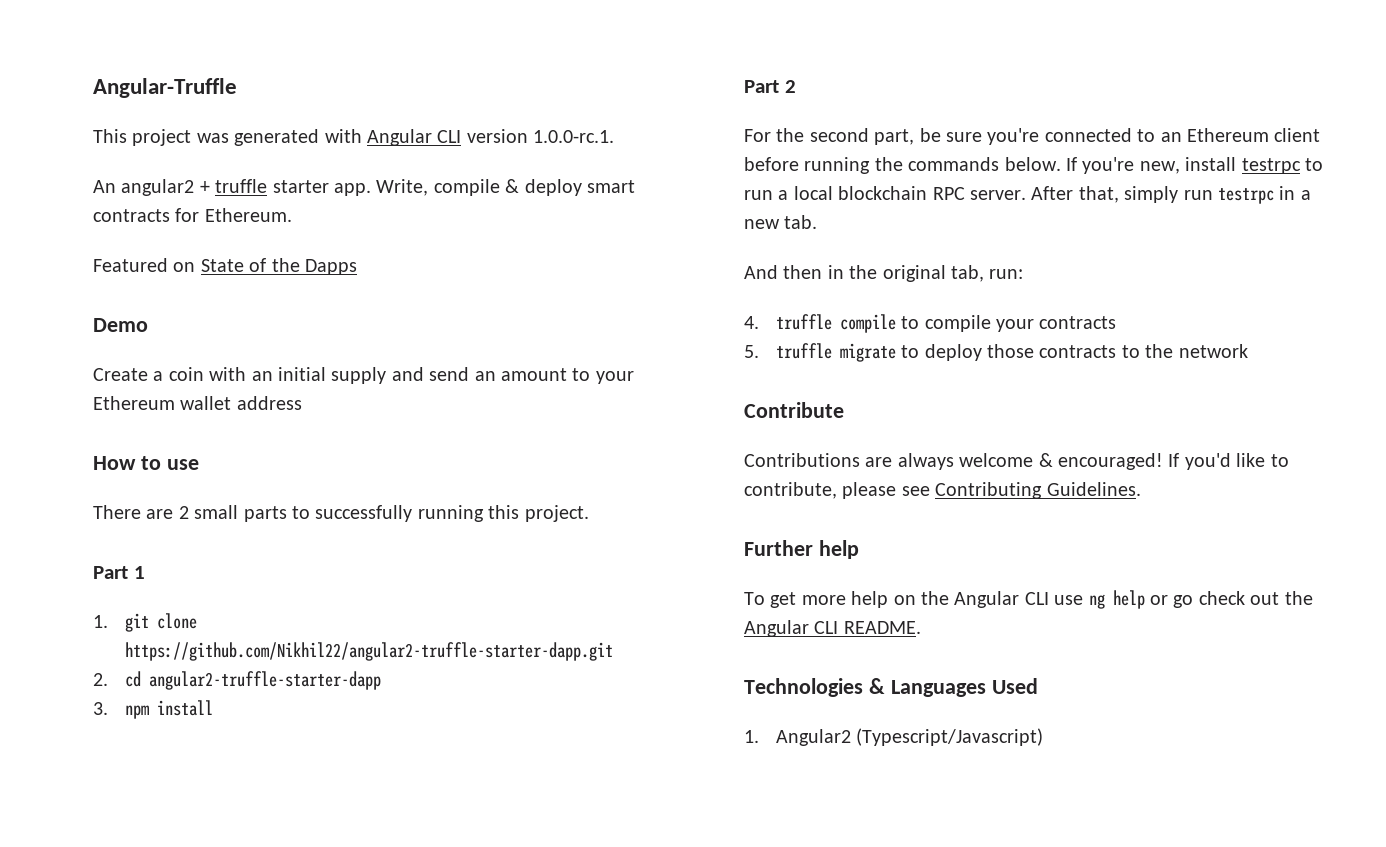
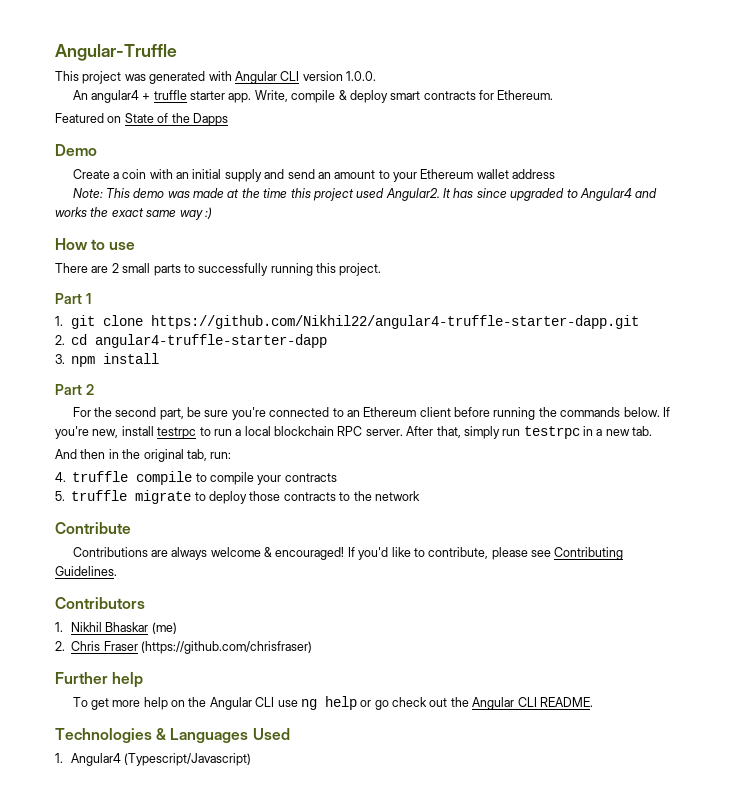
- This project was generated with Angular CLI version 1.0.0-rc.1.
+ This project was generated with Angular CLI version 1.0.0.
- An angular2 + truffle starter app.
+ An angular4 + truffle starter app.
+ Note: This demo was made at the time this project used Angular2. It has since upgraded to Angular4 and works the exact same way :)
- 1. git clone https://github.com/Nikhil22/angular2-truffle-starter-dapp.git
+ 1. git clone https://github.com/Nikhil22/angular4-truffle-starter-dapp.git
- 2. cd angular2-truffle-starter-dapp
+ 2. cd angular4-truffle-starter-dapp
+ Contributors
+ 1. Nikhil Bhaskar (me)
+ 2. Chris Fraser (https://github.com/chrisfraser)
- 1. Angular2 (Typescript/Javascript)
+ 1. Angular4 (Typescript/Javascript)

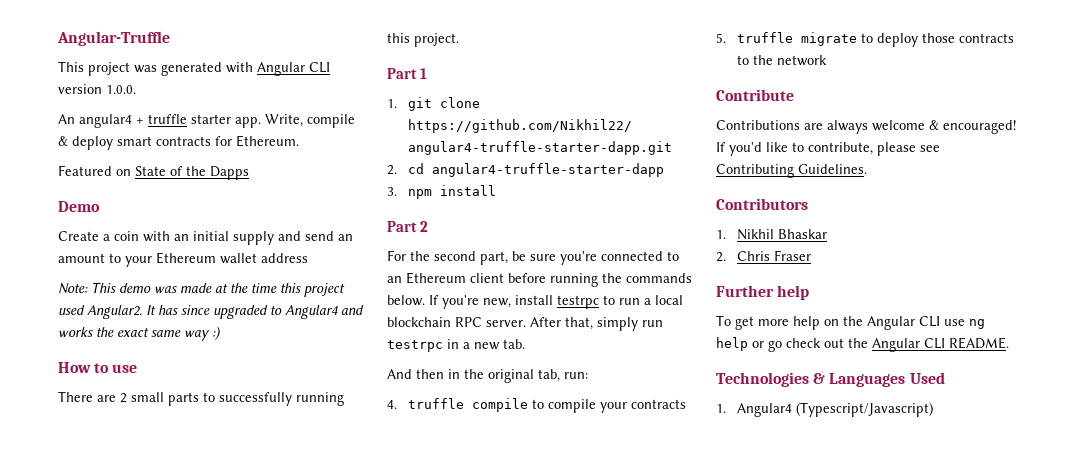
- 1. Nikhil Bhaskar (me)
+ 1. Nikhil Bhaskar
- 2. Chris Fraser (https://github.com/chrisfraser)
+ 2. Chris Fraser

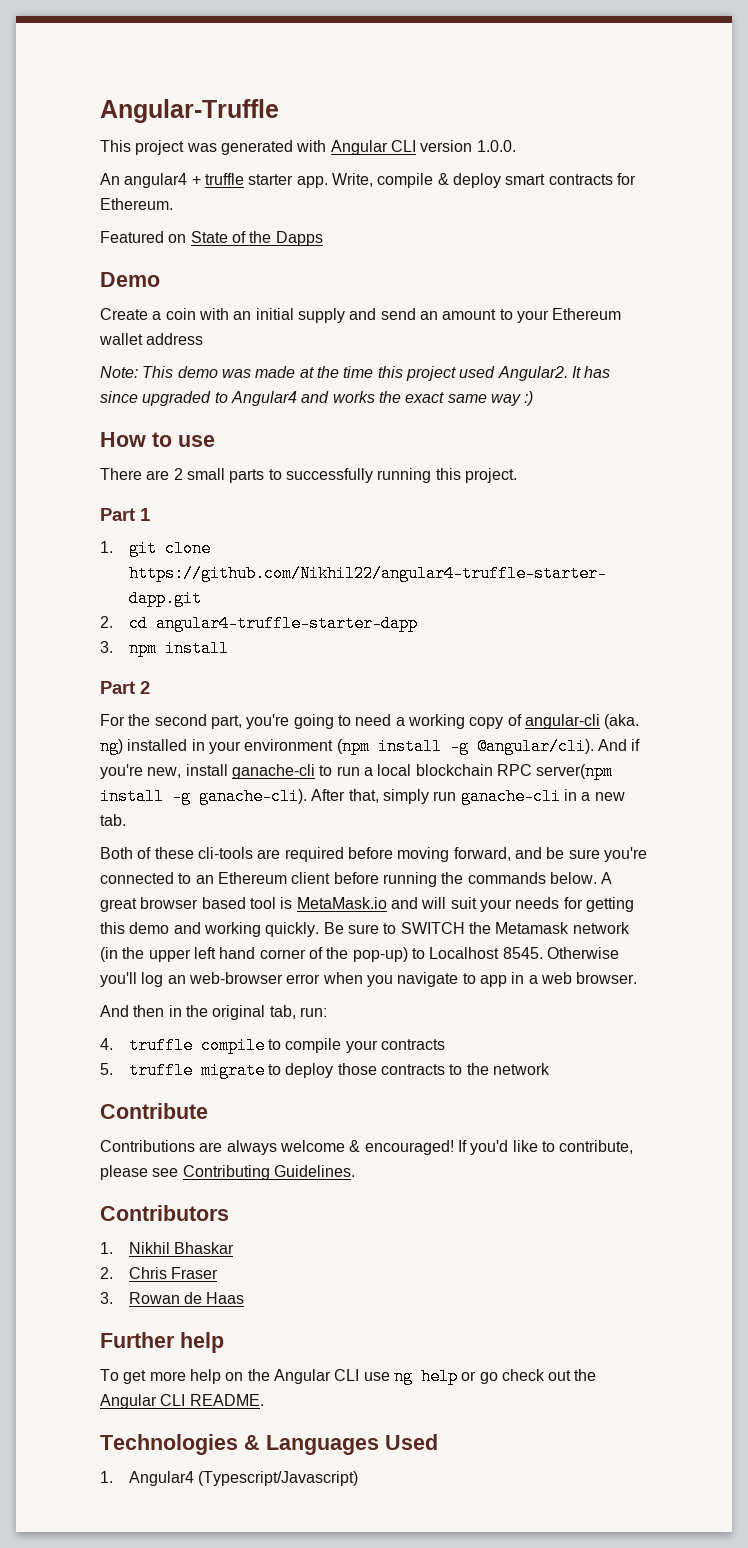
- For the second part, be sure you're connected to an Ethereum client before running the commands below.
+ For the second part, you're going to need a working copy of angular-cli (aka. ng) installed in your environment (npm install -g @angular/cli). And if you're new, install ganache-cli to run a local blockchain RPC server(npm install -g ganache-cli). After that, simply run ganache-cli in a new tab.
+ Both of these cli-tools are required before moving forward, and be sure you're connected to an Ethereum client before running the commands below.
- If you're new, install testrpc to run a local blockchain RPC server. After that, simply run testrpc in a new tab.
+ A great browser based tool is MetaMask.io and will suit your needs for getting this demo and working quickly. Be sure to SWITCH the Metamask network (in the upper left hand corner of the pop-up) to Localhost 8545. Otherwise you'll log an web-browser error when you navigate to app in a web browser.
+ 3. Rowan de Haas

